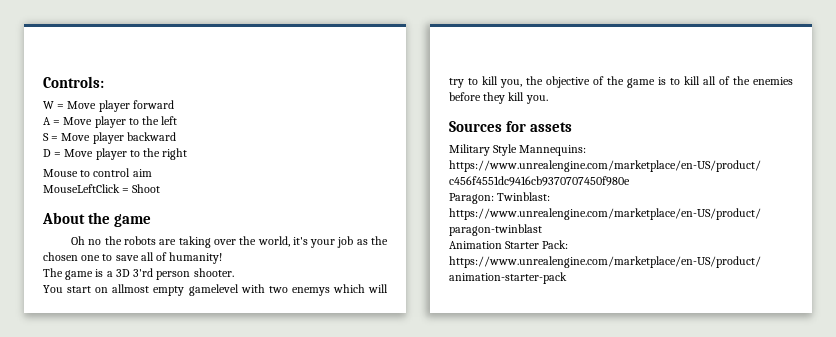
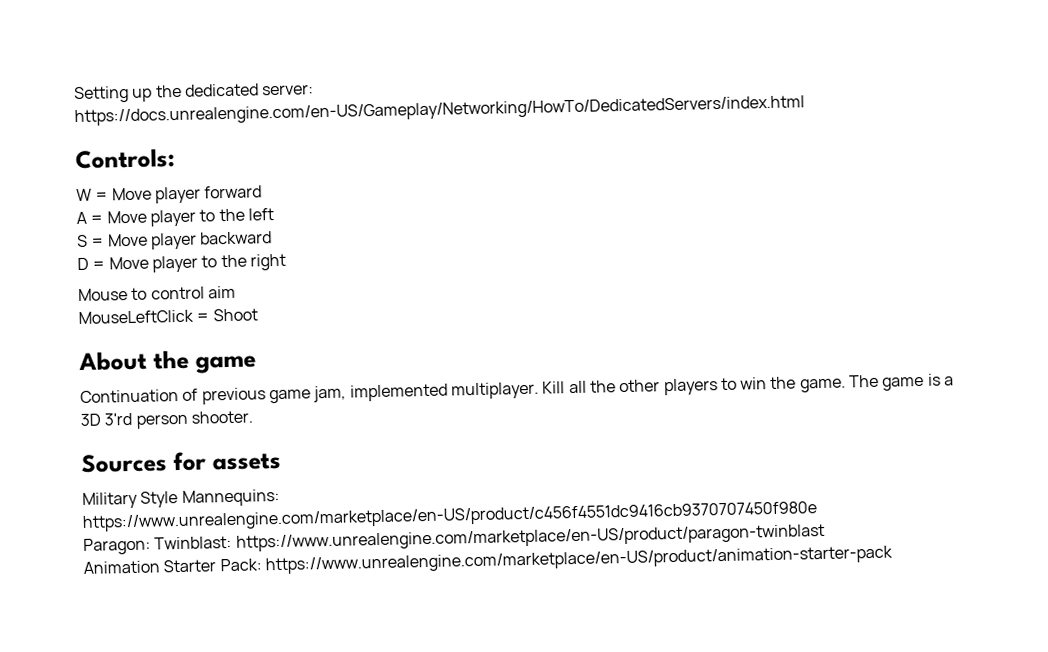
+ Setting up the dedicated server: https://docs.unrealengine.com/en-US/Gameplay/Networking/HowTo/DedicatedServers/index.html
- Oh no the robots are taking over the world, it's your job as the chosen one to save all of humanity!
- The game is a 3D 3'rd person shooter.
+ Continuation of previous game jam, implemented multiplayer. Kill all the other players to win the game. The game is a 3D 3'rd person shooter.
- You start on allmost empty gamelevel with two enemys which will try to kill you, the objective of the game is to kill all of the enemies before they kill you.

